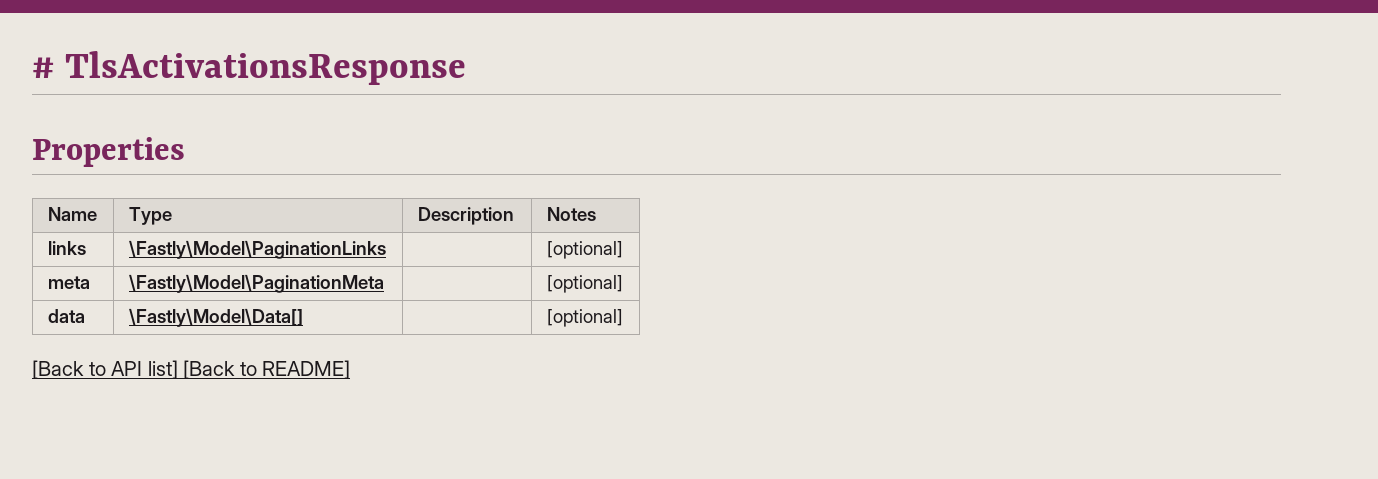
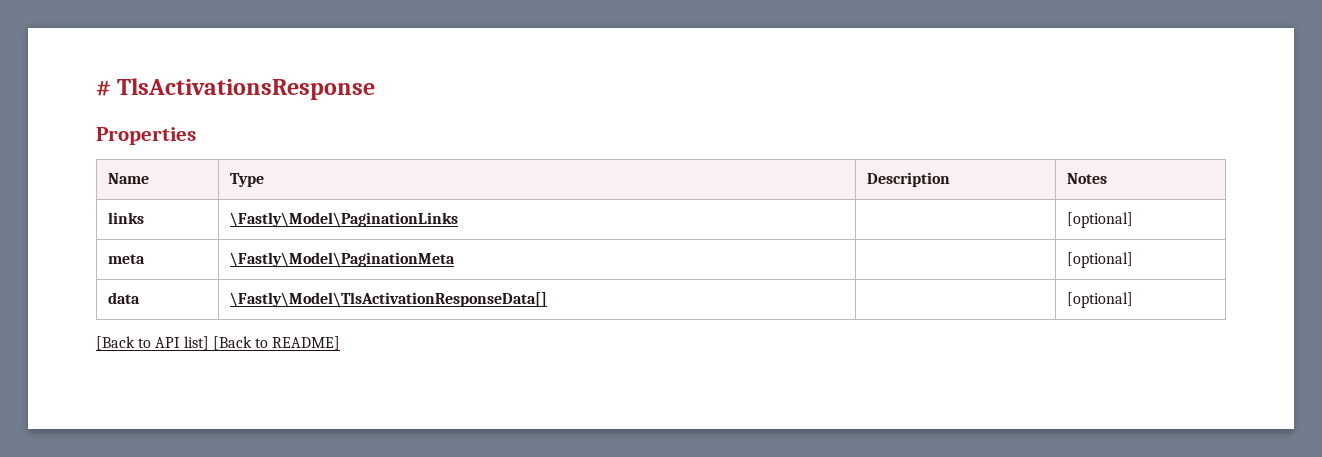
- data | \Fastly\Model\Data[] | | [optional]
+ data | \Fastly\Model\TlsActivationResponseData[] | | [optional]

